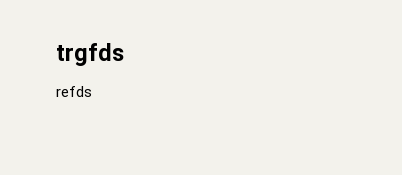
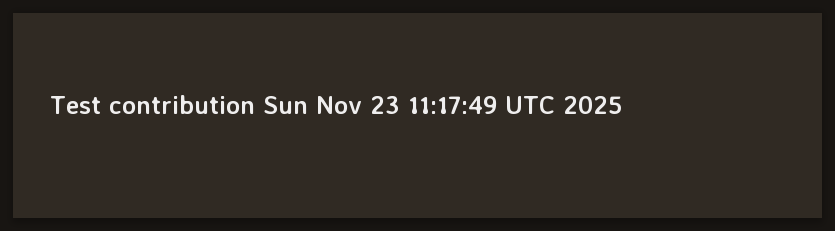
- trgfds
- refds
+ Test contribution Sun Nov 23 11:17:49 UTC 2025

